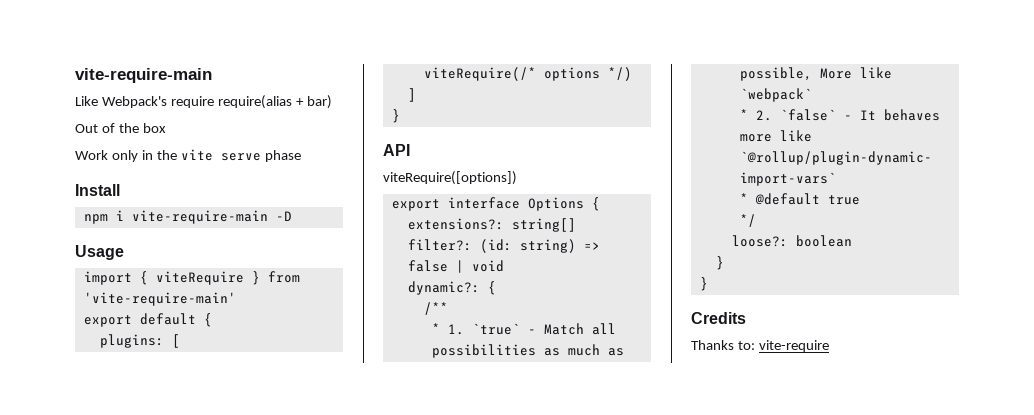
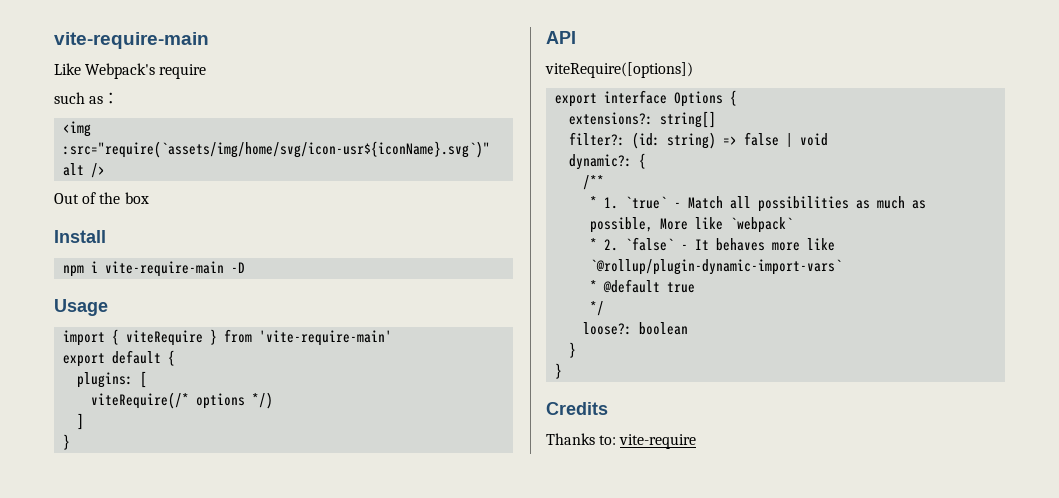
- Like Webpack's require require(alias + bar)
+ Like Webpack's require
+ such as：
+ <img :src="require(`assets/img/home/svg/icon-usr${iconName}.svg`)" alt />
  Out of the box
- Work only in the vite serve phase

